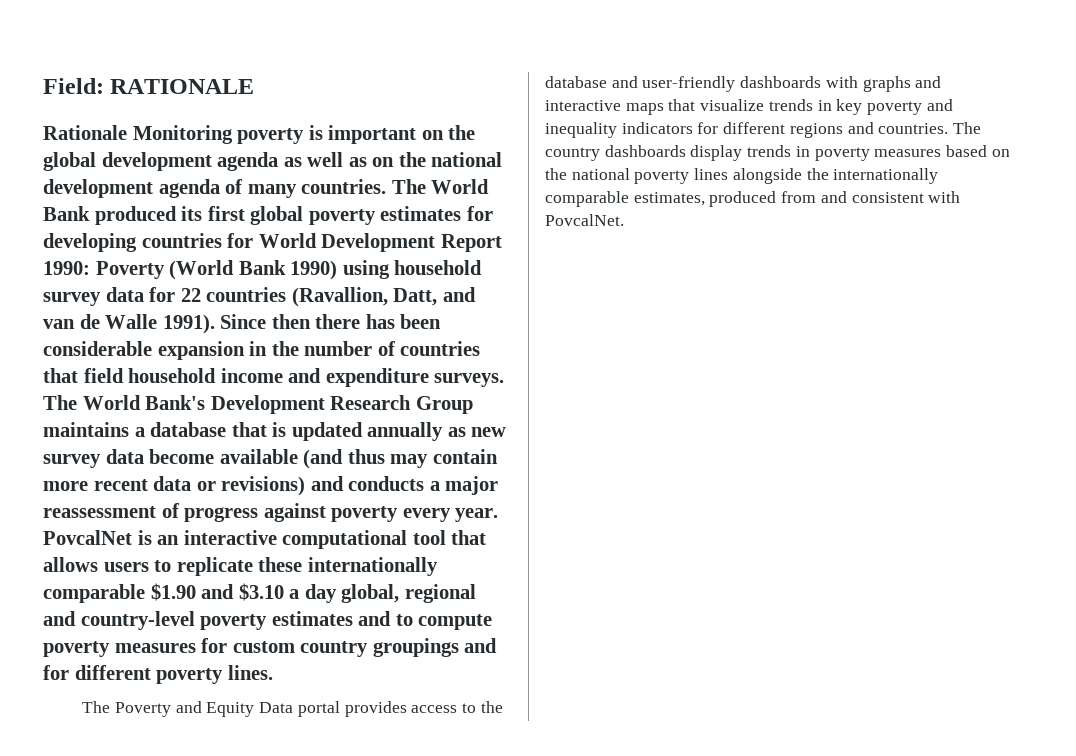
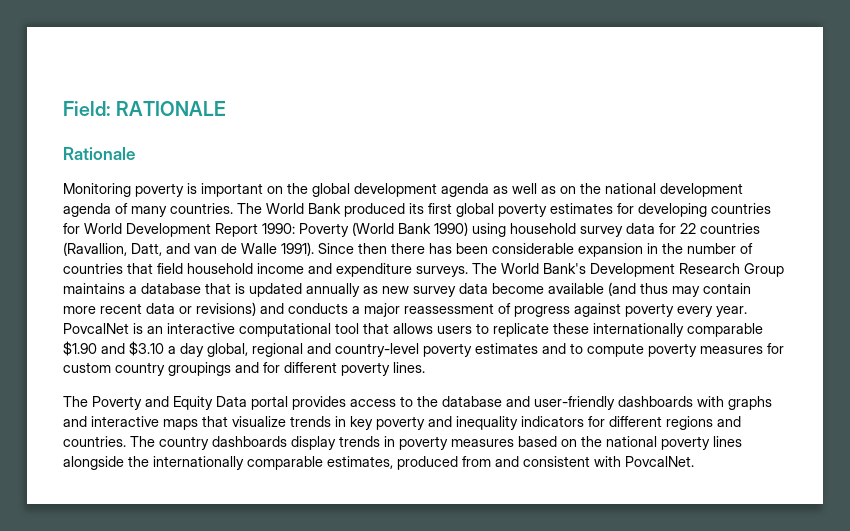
- Rationale Monitoring poverty is important on the global development agenda as well as on the national development agenda of many countries.
+ Rationale
+ Monitoring poverty is important on the global development agenda as well as on the national development agenda of many countries.

